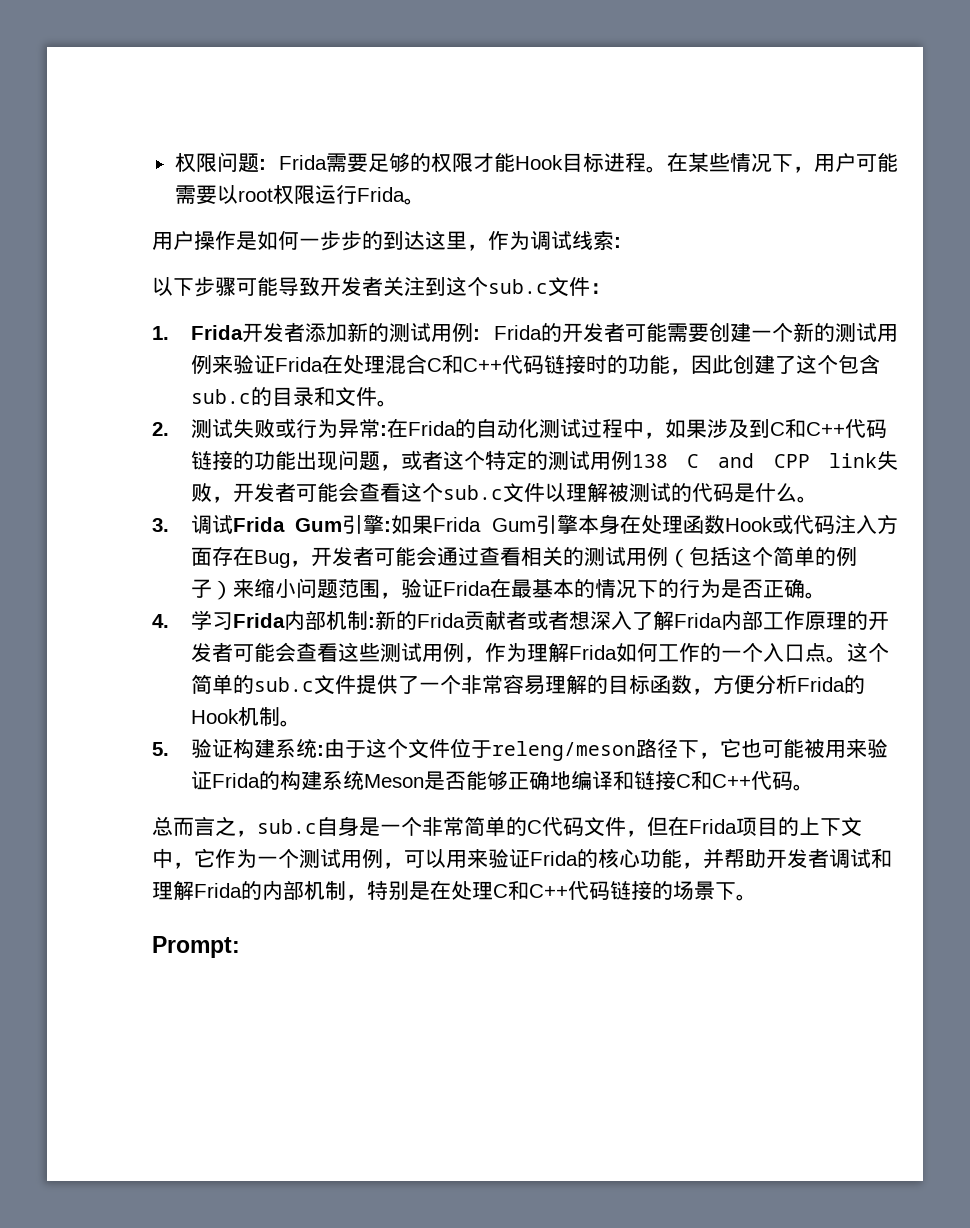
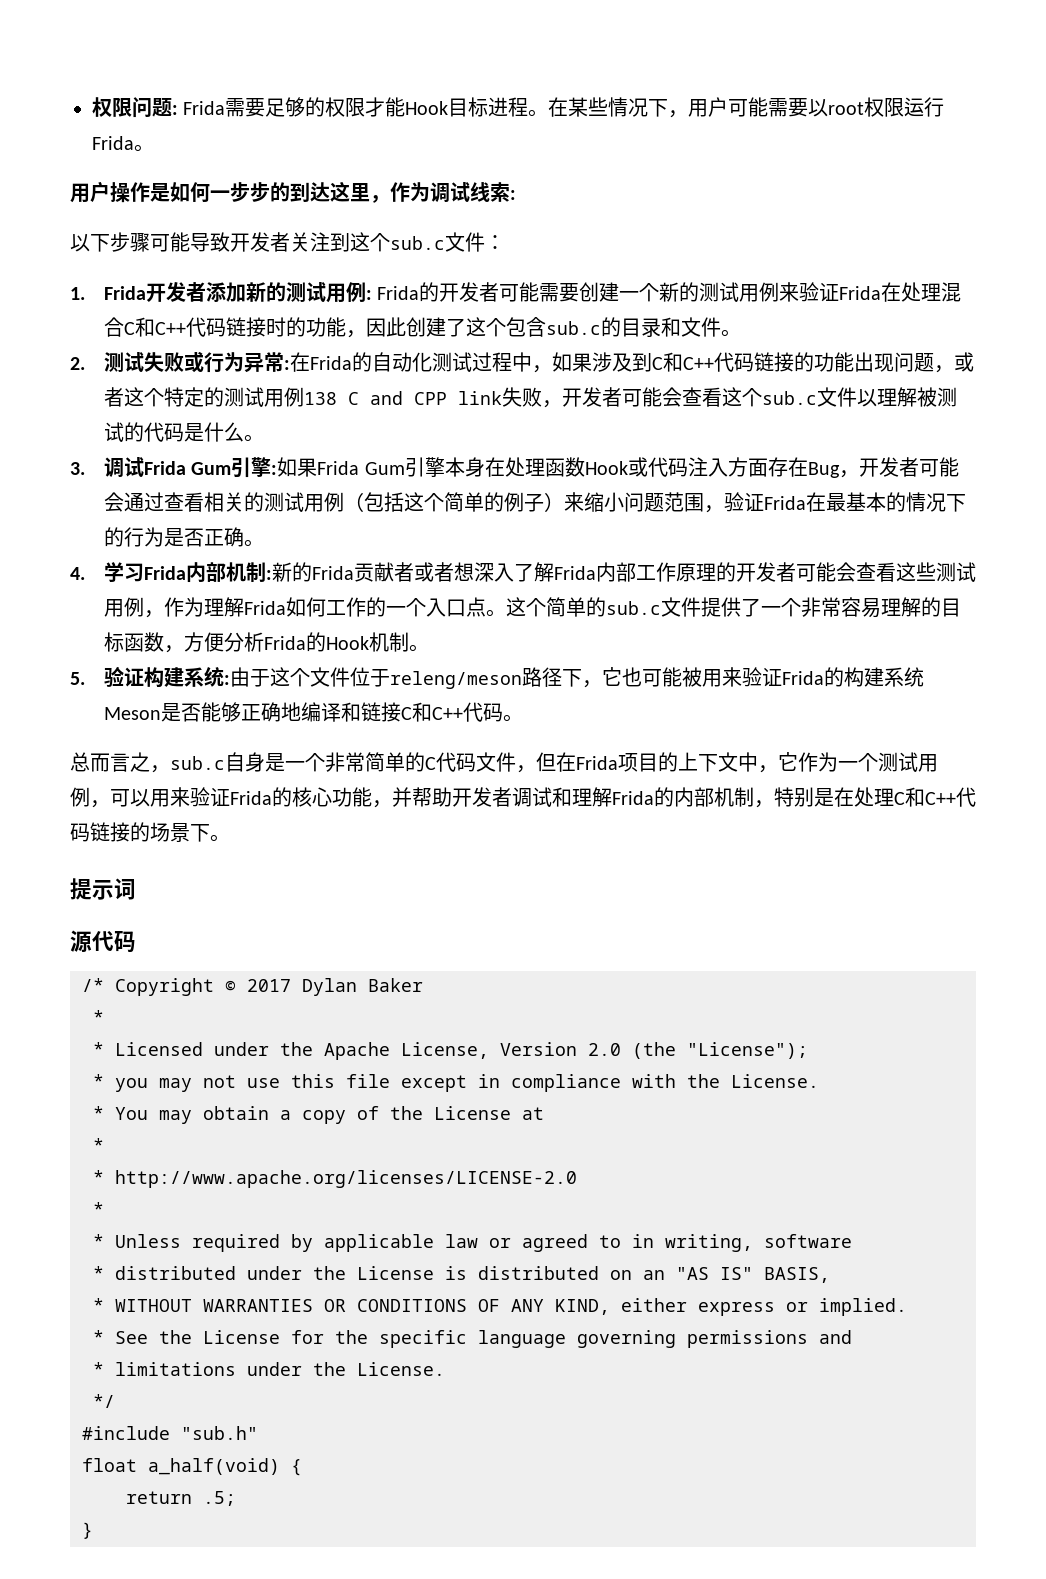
- Prompt:
+ 提示词
+ 源代码
+ /* Copyright © 2017 Dylan Baker
+ *
+ * Licensed under the Apache License, Version 2.0 (the "License");
+ * you may not use this file except in compliance with the License.
+ * You may obtain a copy of the License at
+ *
+ * http://www.apache.org/licenses/LICENSE-2.0
+ *
+ * Unless required by applicable law or agreed to in writing, software
+ * distributed under the License is distributed on an "AS IS" BASIS,
+ * WITHOUT WARRANTIES OR CONDITIONS OF ANY KIND, either express or implied.
+ * See the License for the specific language governing permissions and
+ * limitations under the License.
+ */
+ #include "sub.h"
+ float a_half(void) {
+ return .5;
+ }

